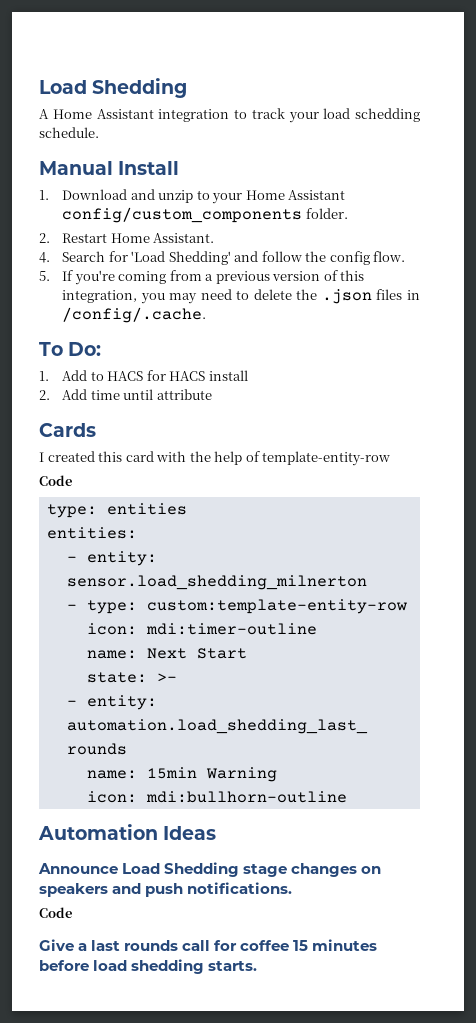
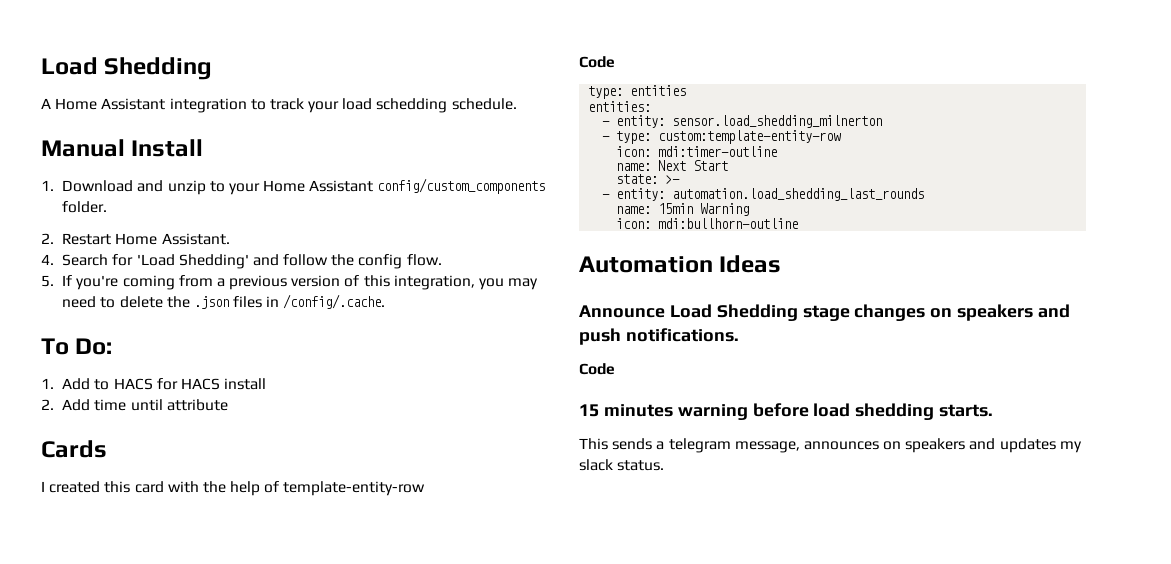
- Give a last rounds call for coffee 15 minutes before load shedding starts.
+ 15 minutes warning before load shedding starts.
+ This sends a telegram message, announces on speakers and updates my slack status.

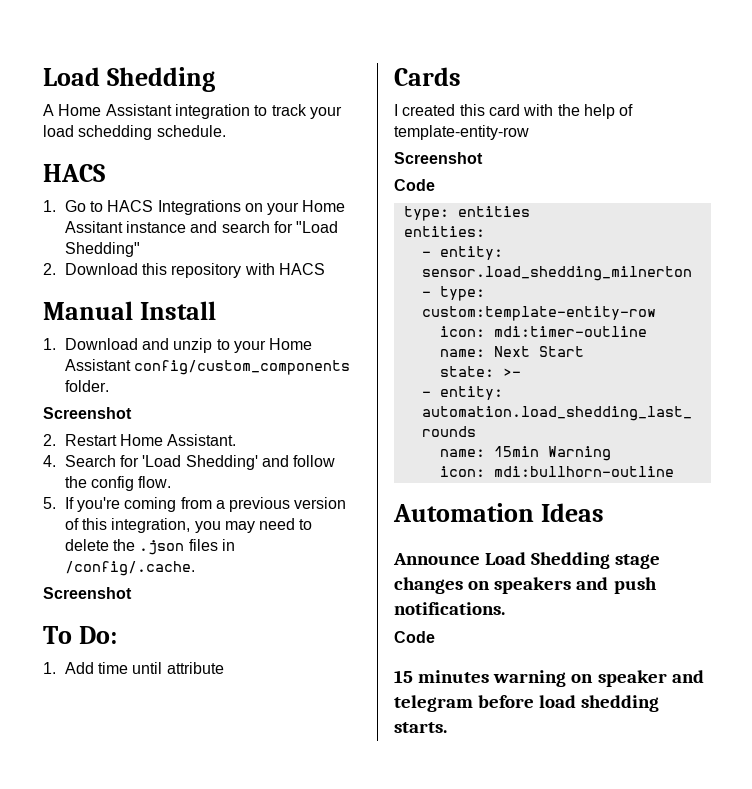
  A Home Assistant integration to track your load schedding schedule.
+ HACS
+ 1. Go to HACS Integrations on your Home Assitant instance and search for "Load Shedding"
+ 2. Download this repository with HACS
  1. Download and unzip to your Home Assistant config/custom_components folder.
+ Screenshot
  5. If you're coming from a previous version of this integration, you may need to delete the .json files in /config/.cache.
+ Screenshot
- 1. Add to HACS for HACS install
- 2. Add time until attribute
+ 1. Add time until attribute
  I created this card with the help of template-entity-row
+ Screenshot
- 15 minutes warning before load shedding starts.
+ 15 minutes warning on speaker and telegram before load shedding starts.
- This sends a telegram message, announces on speakers and updates my slack status.

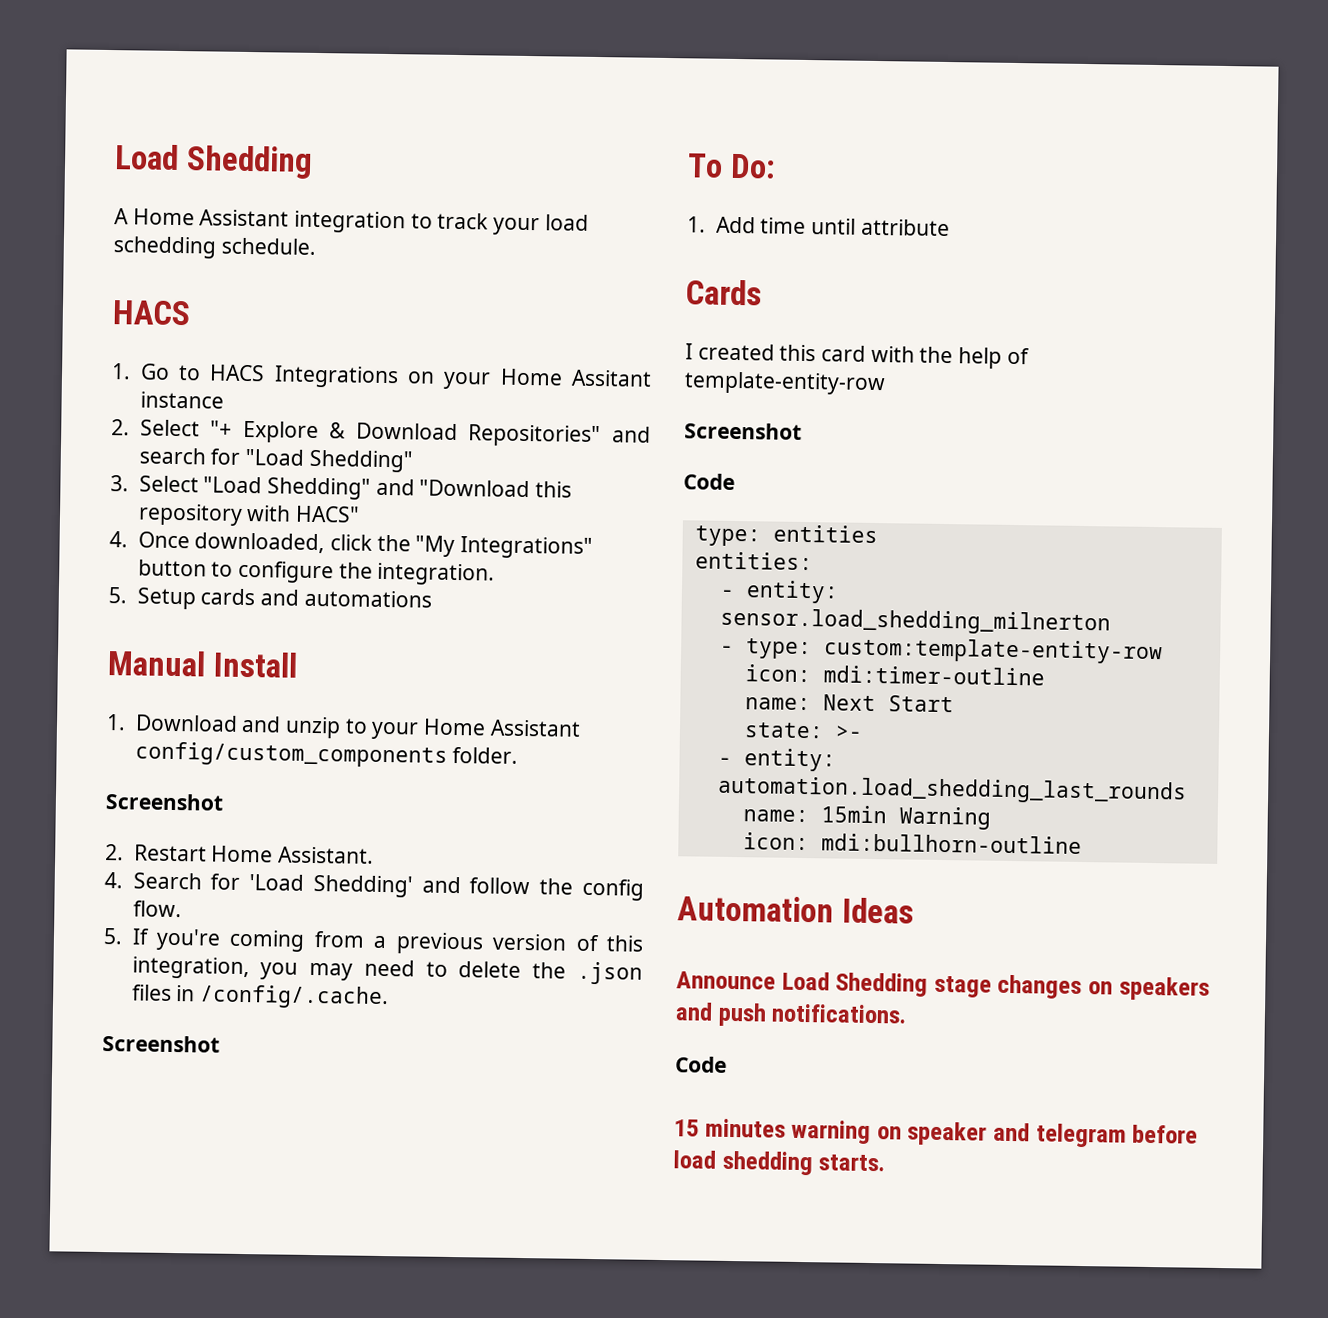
- 1. Go to HACS Integrations on your Home Assitant instance and search for "Load Shedding"
+ 1. Go to HACS Integrations on your Home Assitant instance
+ 2. Select "+ Explore & Download Repositories" and search for "Load Shedding"
- 2. Download this repository with HACS
+ 3. Select "Load Shedding" and "Download this repository with HACS"
+ 4. Once downloaded, click the "My Integrations" button to configure the integration.
+ 5. Setup cards and automations

